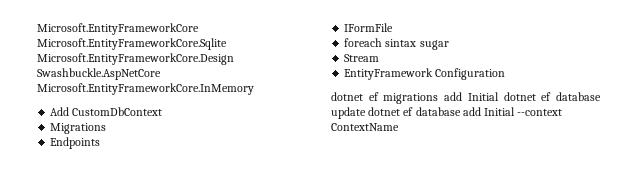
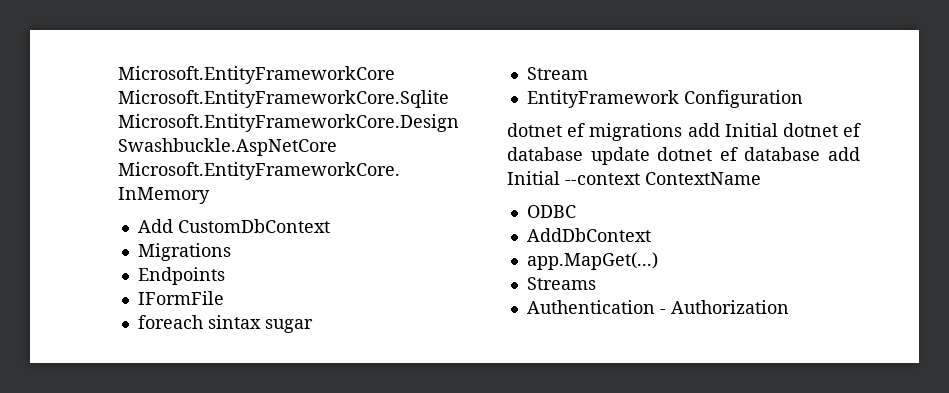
+ ODBC
+ AddDbContext
+ app.MapGet(...)
+ Streams
+ Authentication - Authorization

